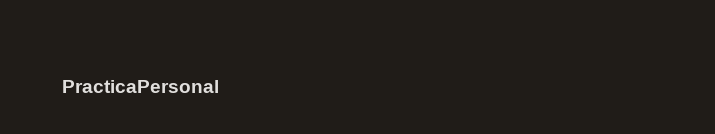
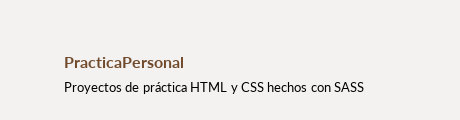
+ Proyectos de práctica HTML y CSS hechos con SASS

